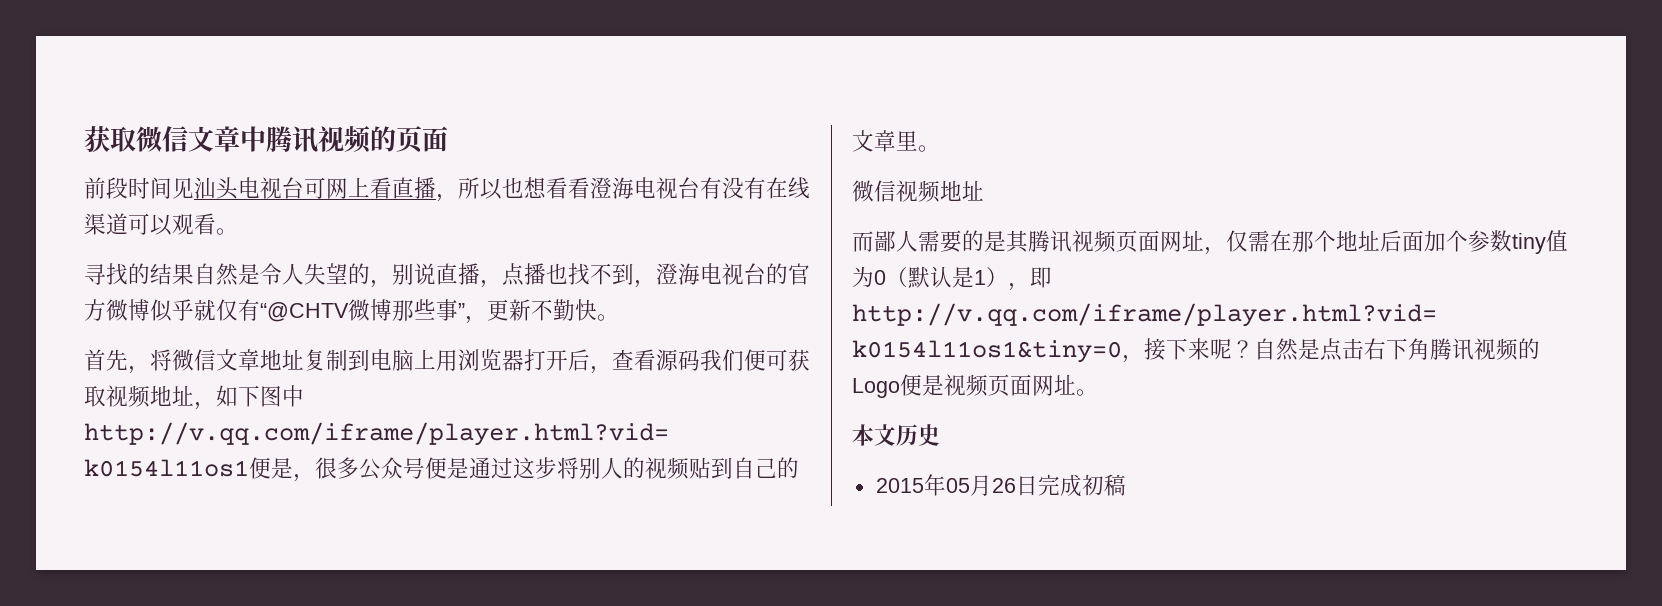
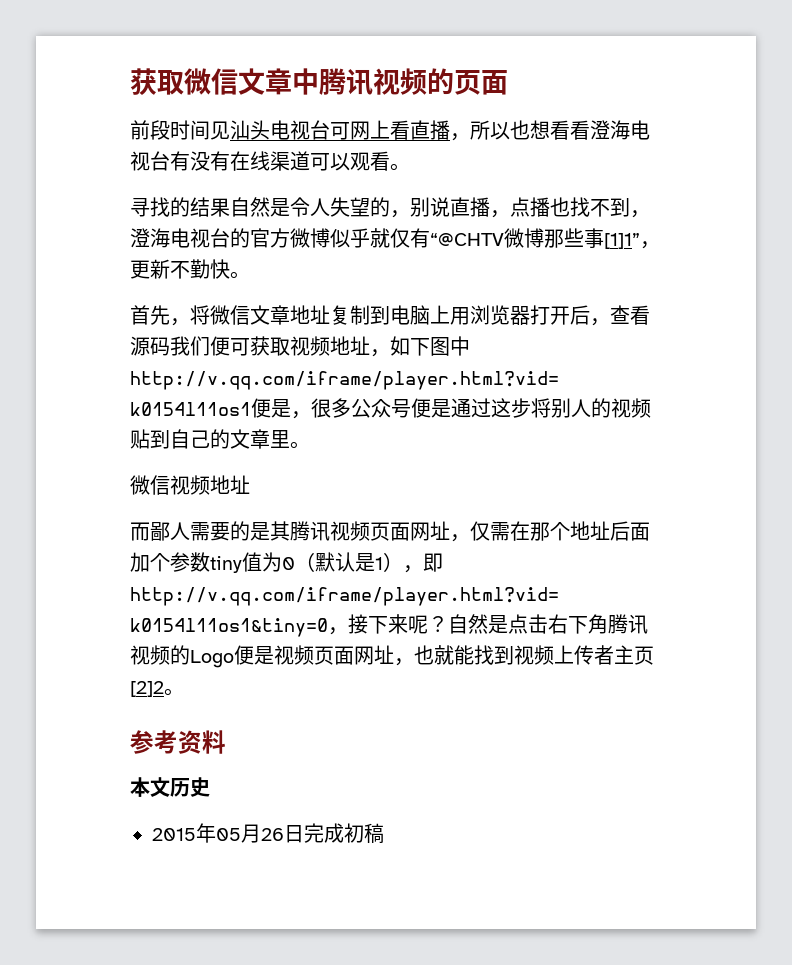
- 寻找的结果自然是令人失望的，别说直播，点播也找不到，澄海电视台的官方微博似乎就仅有“@CHTV微博那些事”，更新不勤快。
+ 寻找的结果自然是令人失望的，别说直播，点播也找不到，澄海电视台的官方微博似乎就仅有“@CHTV微博那些事[1]1”，更新不勤快。
- 自然是点击右下角腾讯视频的Logo便是视频页面网址。
+ 自然是点击右下角腾讯视频的Logo便是视频页面网址，也就能找到视频上传者主页[2]2。
+ 参考资料

